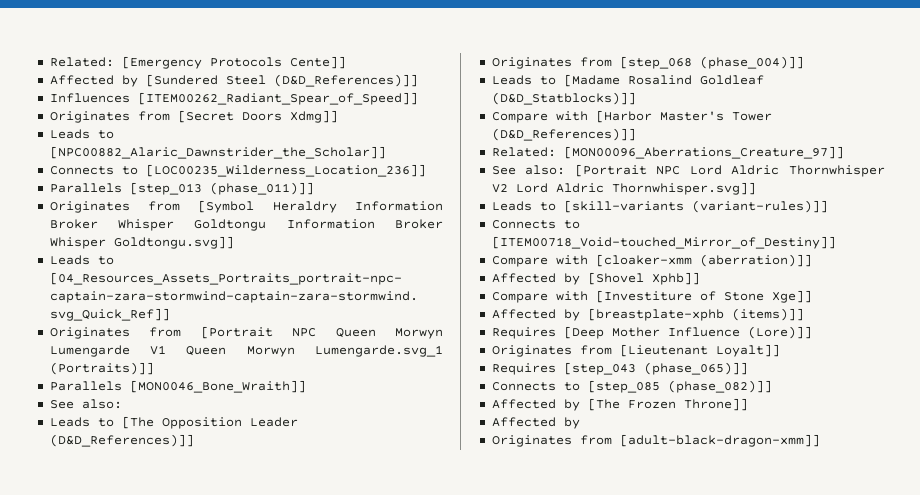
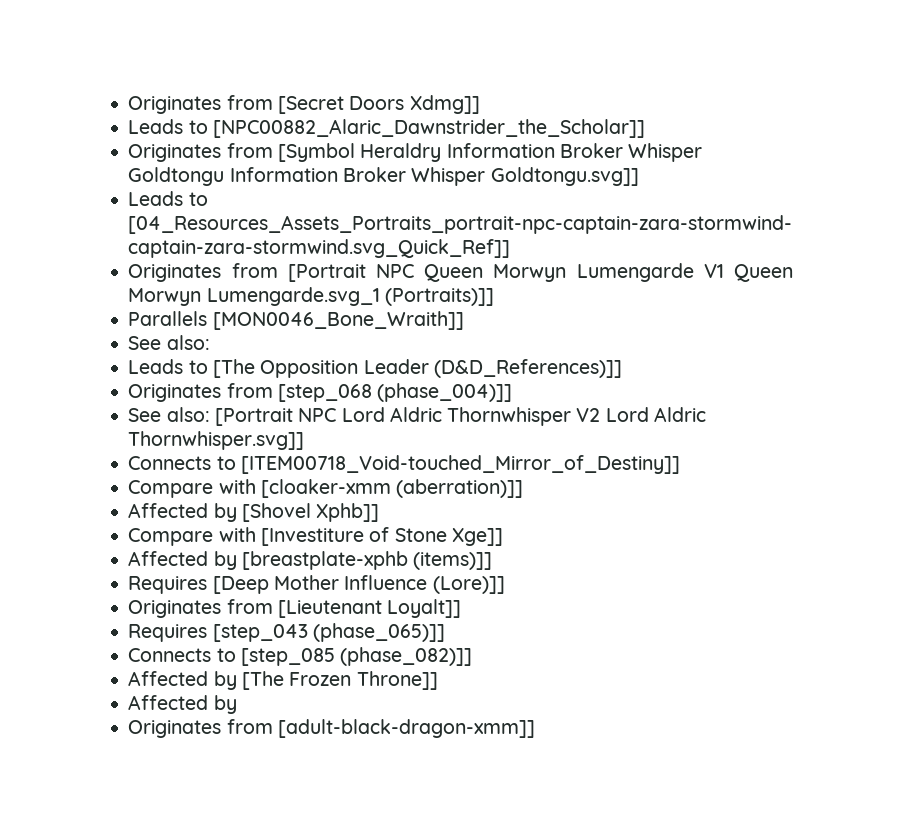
- Related: [Emergency Protocols Cente]]
- Affected by [Sundered Steel (D&D_References)]]
- Influences [ITEM00262_Radiant_Spear_of_Speed]]
- Connects to [LOC00235_Wilderness_Location_236]]
- Parallels [step_013 (phase_011)]]
- Leads to [Madame Rosalind Goldleaf (D&D_Statblocks)]]
- Compare with [Harbor Master's Tower (D&D_References)]]
- Related: [MON00096_Aberrations_Creature_97]]
- Leads to [skill-variants (variant-rules)]]

